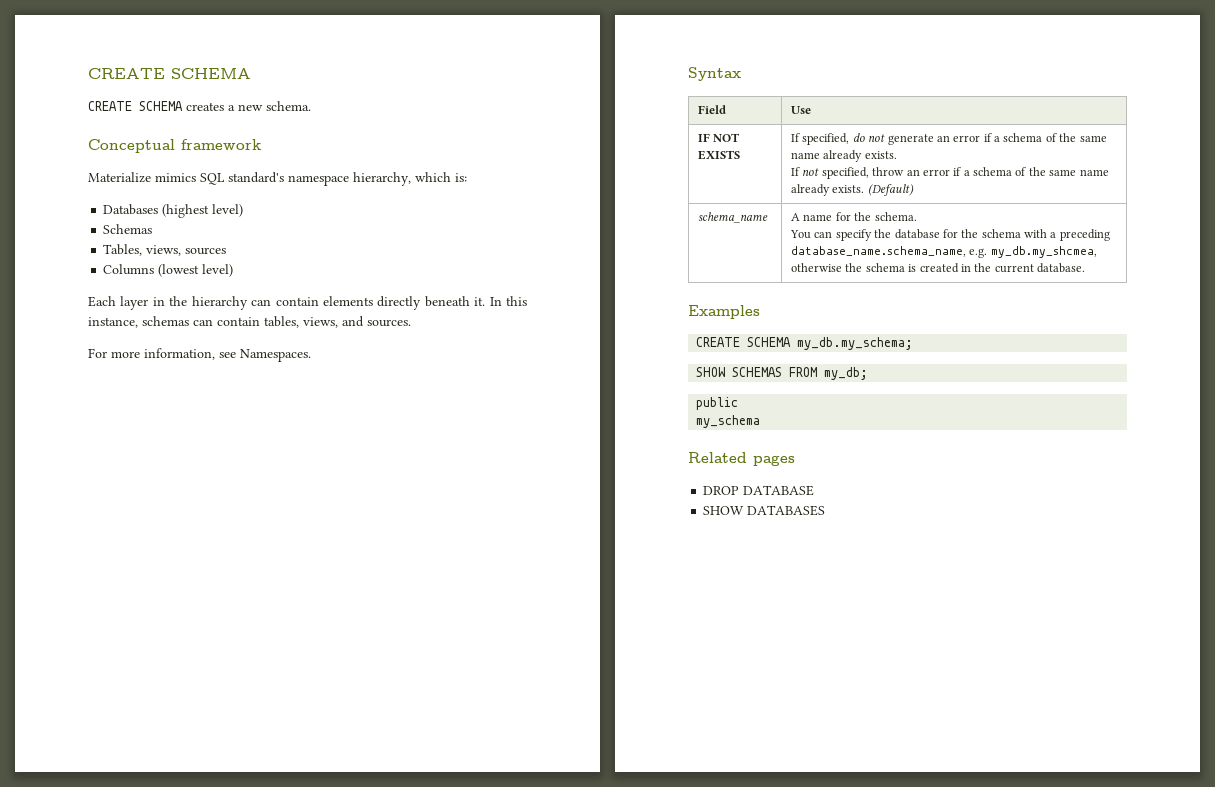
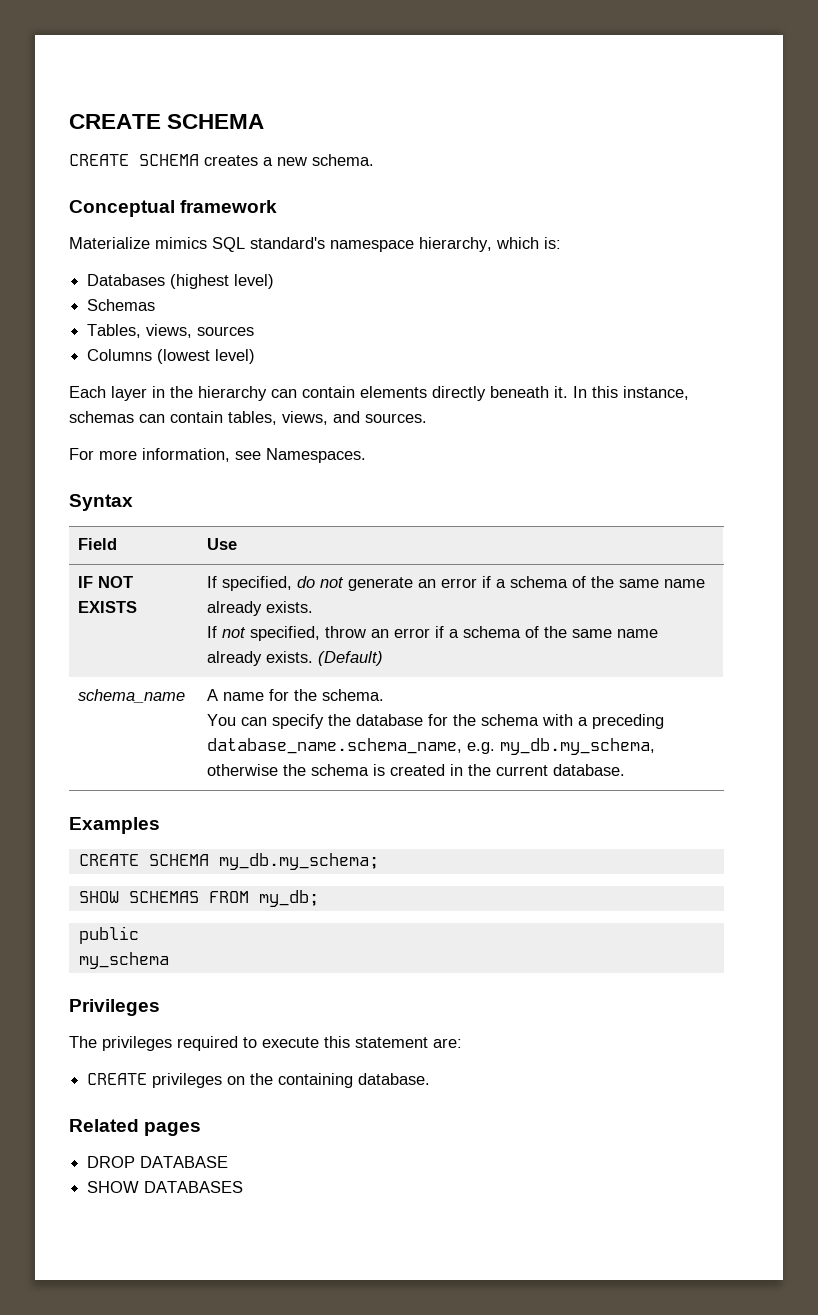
  schema_name | A name for the schema.
- You can specify the database for the schema with a preceding database_name.schema_name, e.g. my_db.my_shcmea, otherwise the schema is created in the current database.
+ You can specify the database for the schema with a preceding database_name.schema_name, e.g. my_db.my_schema, otherwise the schema is created in the current database.
+ Privileges
+ The privileges required to execute this statement are:
+ CREATE privileges on the containing database.

